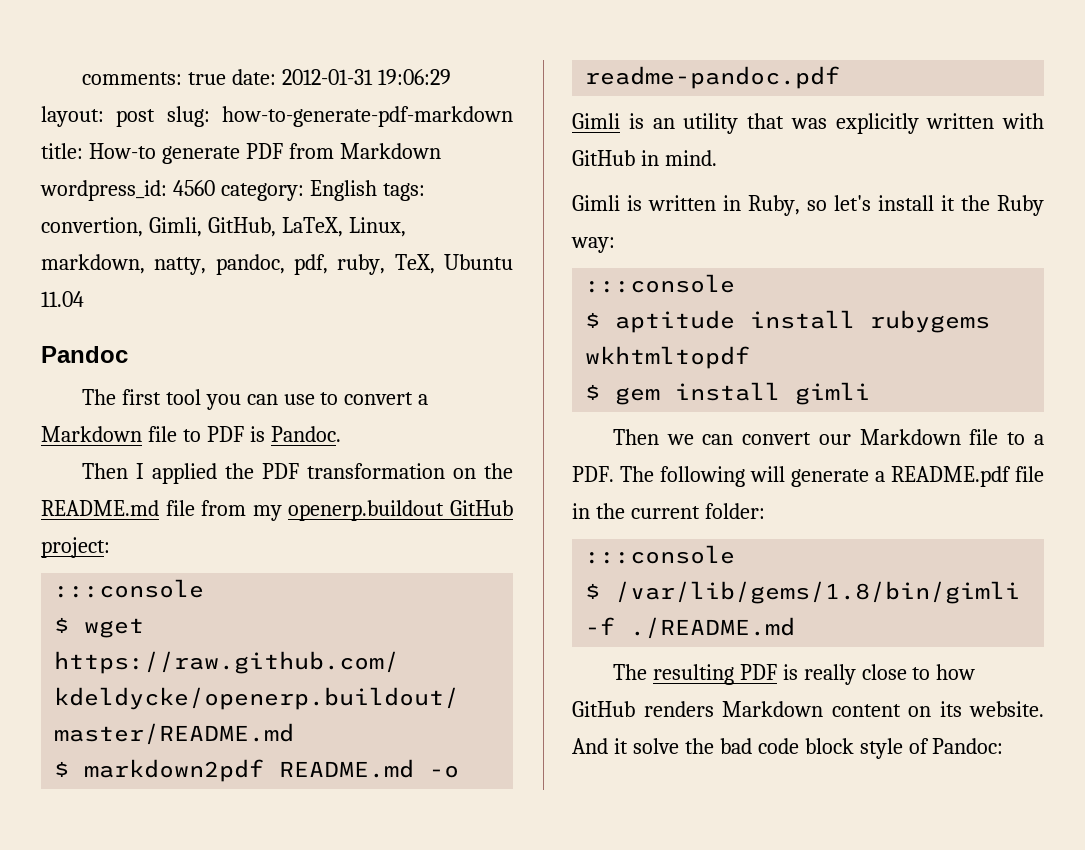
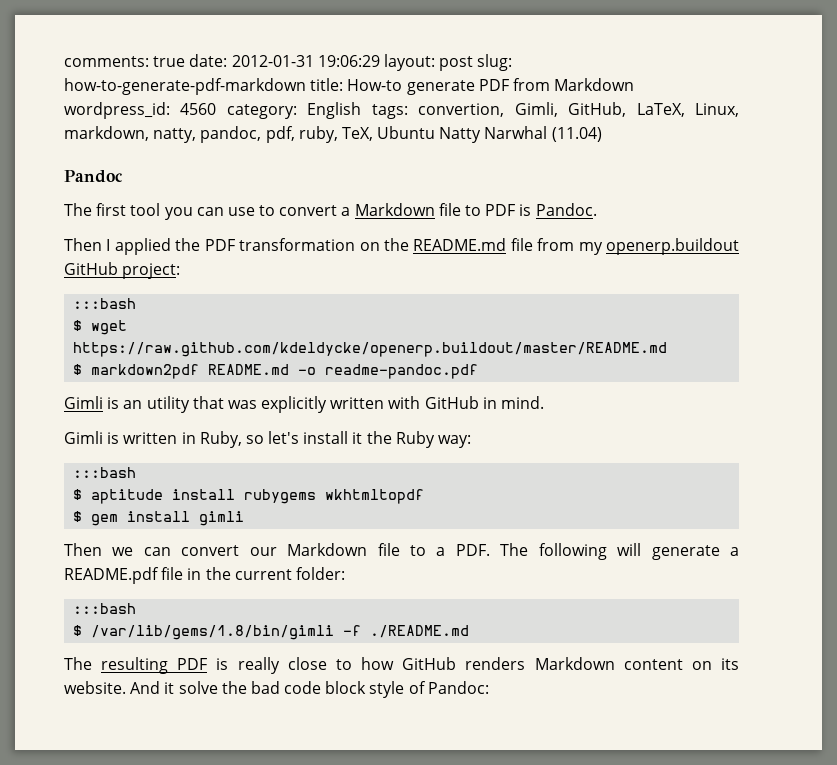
- comments: true date: 2012-01-31 19:06:29 layout: post slug: how-to-generate-pdf-markdown title: How-to generate PDF from Markdown wordpress_id: 4560 category: English tags: convertion, Gimli, GitHub, LaTeX, Linux, markdown, natty, pandoc, pdf, ruby, TeX, Ubuntu 11.04
+ comments: true date: 2012-01-31 19:06:29 layout: post slug: how-to-generate-pdf-markdown title: How-to generate PDF from Markdown wordpress_id: 4560 category: English tags: convertion, Gimli, GitHub, LaTeX, Linux, markdown, natty, pandoc, pdf, ruby, TeX, Ubuntu Natty Narwhal (11.04)
  Then I applied the PDF transformation on the README.md file from my openerp.buildout GitHub project:
- :::console
+ :::bash
  Gimli is written in Ruby, so let's install it the Ruby way:
- :::console
+ :::bash
  Then we can convert our Markdown file to a PDF. The following will generate a README.pdf file in the current folder:
- :::console
+ :::bash

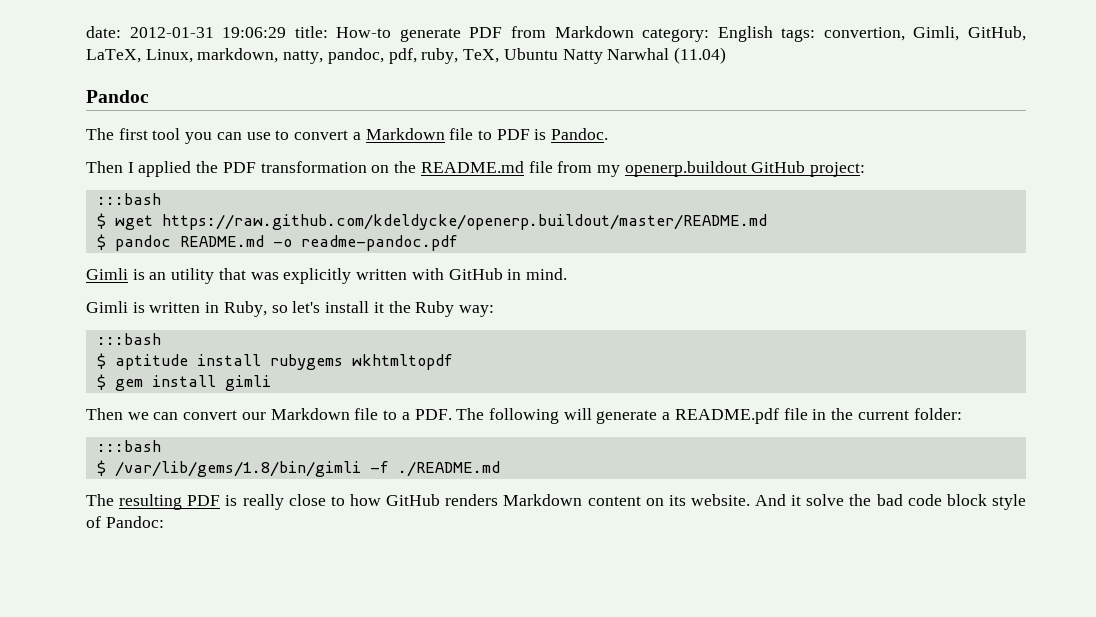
- comments: true date: 2012-01-31 19:06:29 layout: post slug: how-to-generate-pdf-markdown title: How-to generate PDF from Markdown wordpress_id: 4560 category: English tags: convertion, Gimli, GitHub, LaTeX, Linux, markdown, natty, pandoc, pdf, ruby, TeX, Ubuntu Natty Narwhal (11.04)
+ date: 2012-01-31 19:06:29 title: How-to generate PDF from Markdown category: English tags: convertion, Gimli, GitHub, LaTeX, Linux, markdown, natty, pandoc, pdf, ruby, TeX, Ubuntu Natty Narwhal (11.04)
- $ markdown2pdf README.md -o readme-pandoc.pdf
+ $ pandoc README.md -o readme-pandoc.pdf

